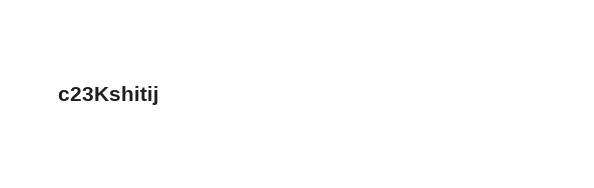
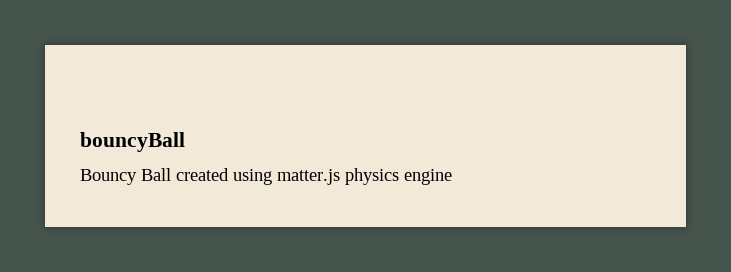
- c23Kshitij
+ bouncyBall
+ Bouncy Ball created using matter.js physics engine

